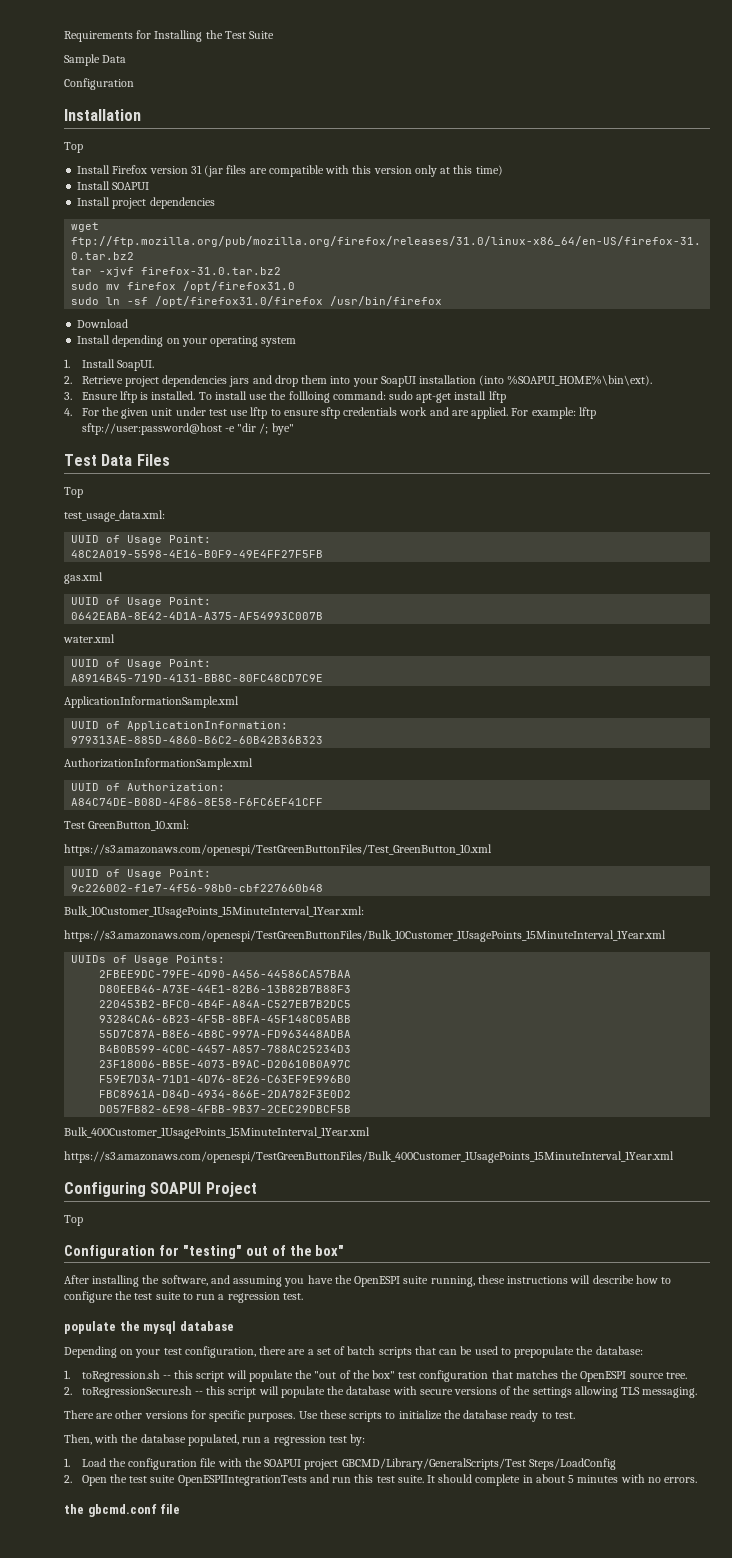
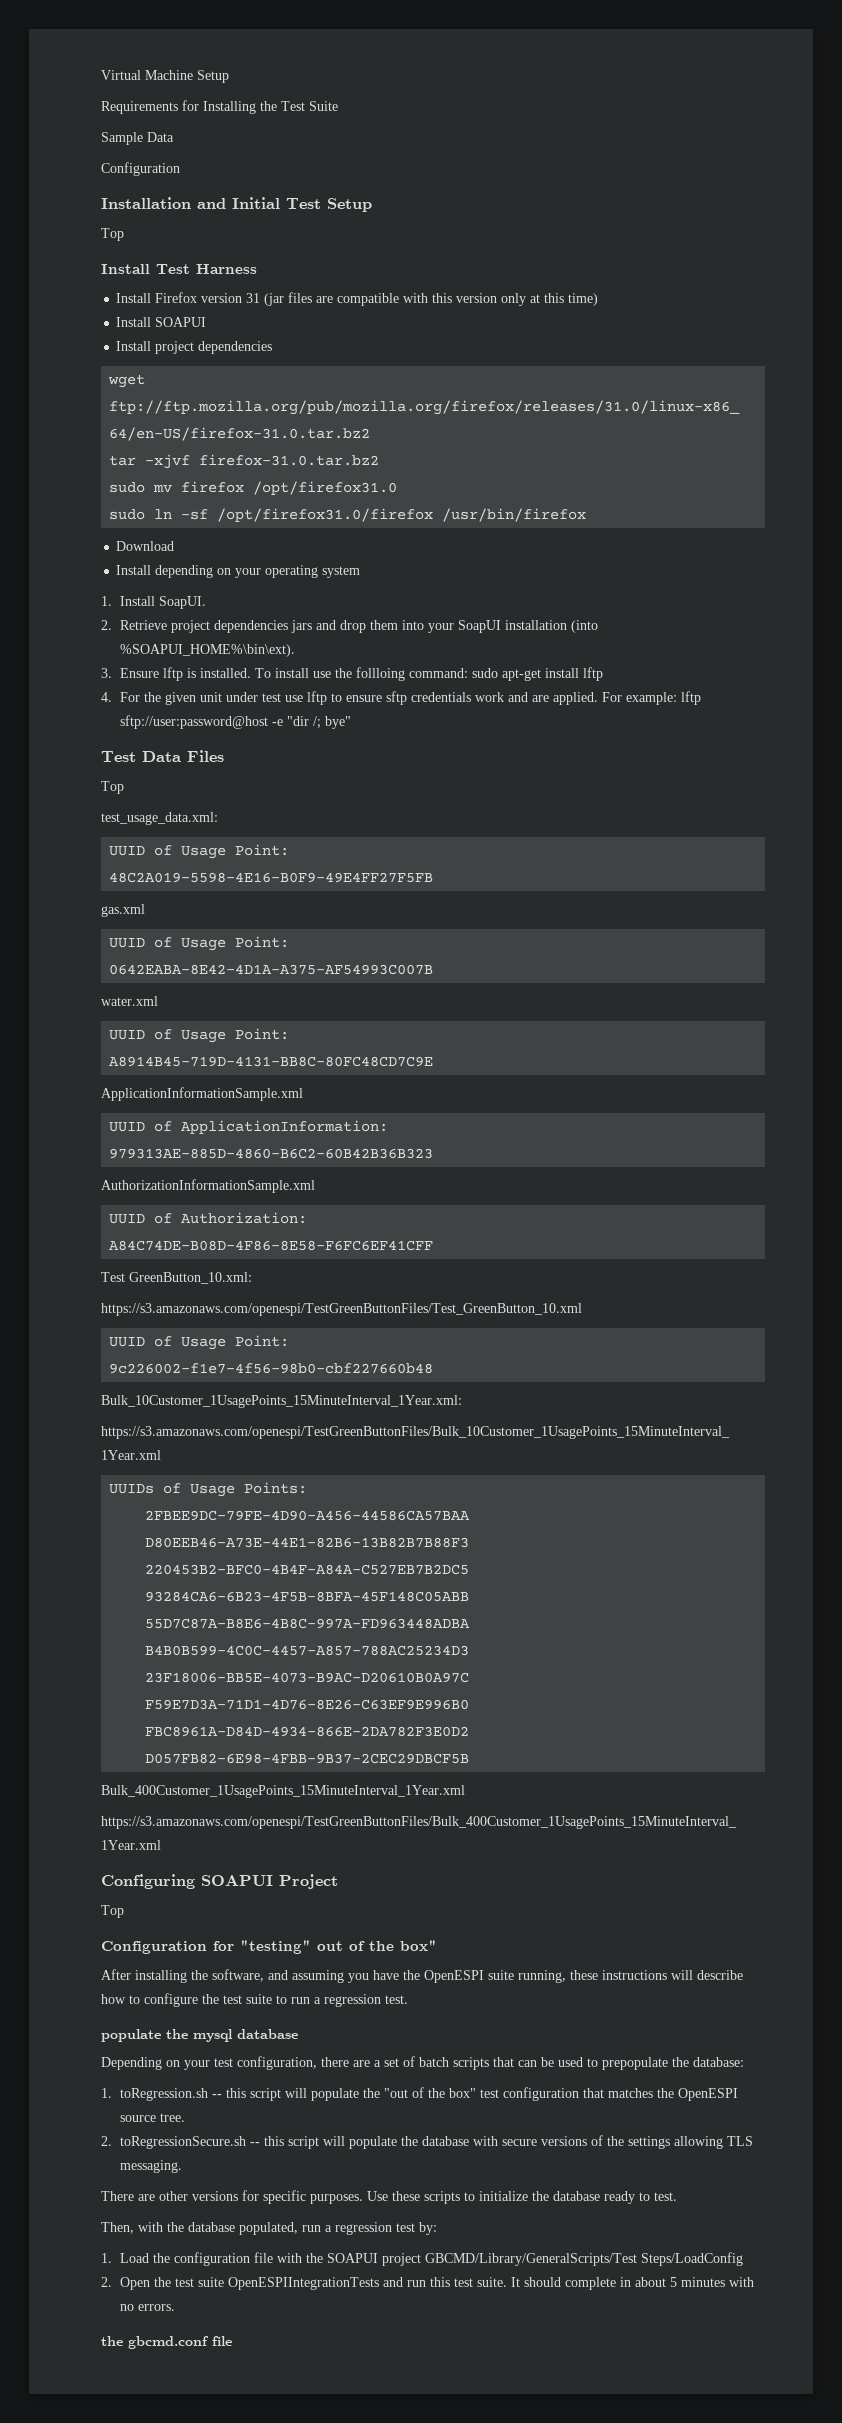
+ Virtual Machine Setup
- Installation
+ Installation and Initial Test Setup
  Top
+ Install Test Harness

